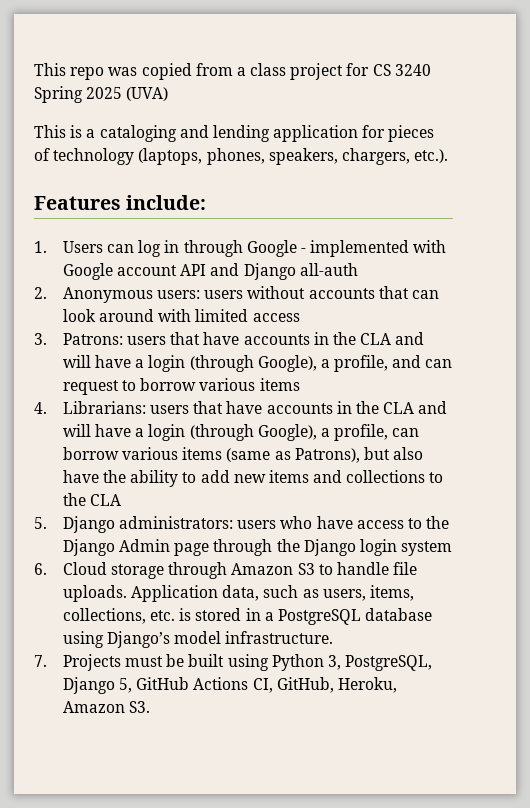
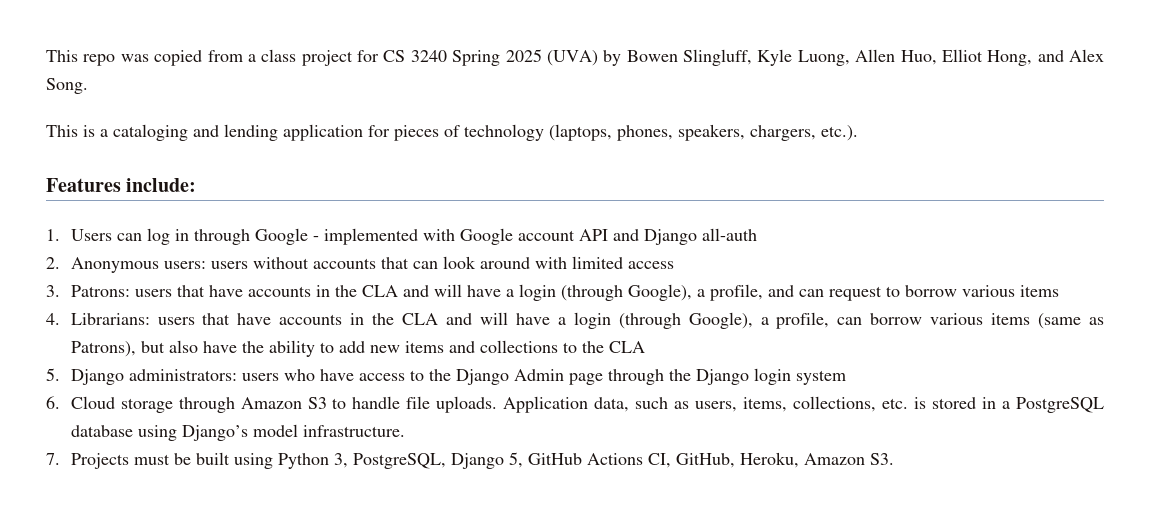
- This repo was copied from a class project for CS 3240 Spring 2025 (UVA)
+ This repo was copied from a class project for CS 3240 Spring 2025 (UVA) by Bowen Slingluff, Kyle Luong, Allen Huo, Elliot Hong, and Alex Song.

